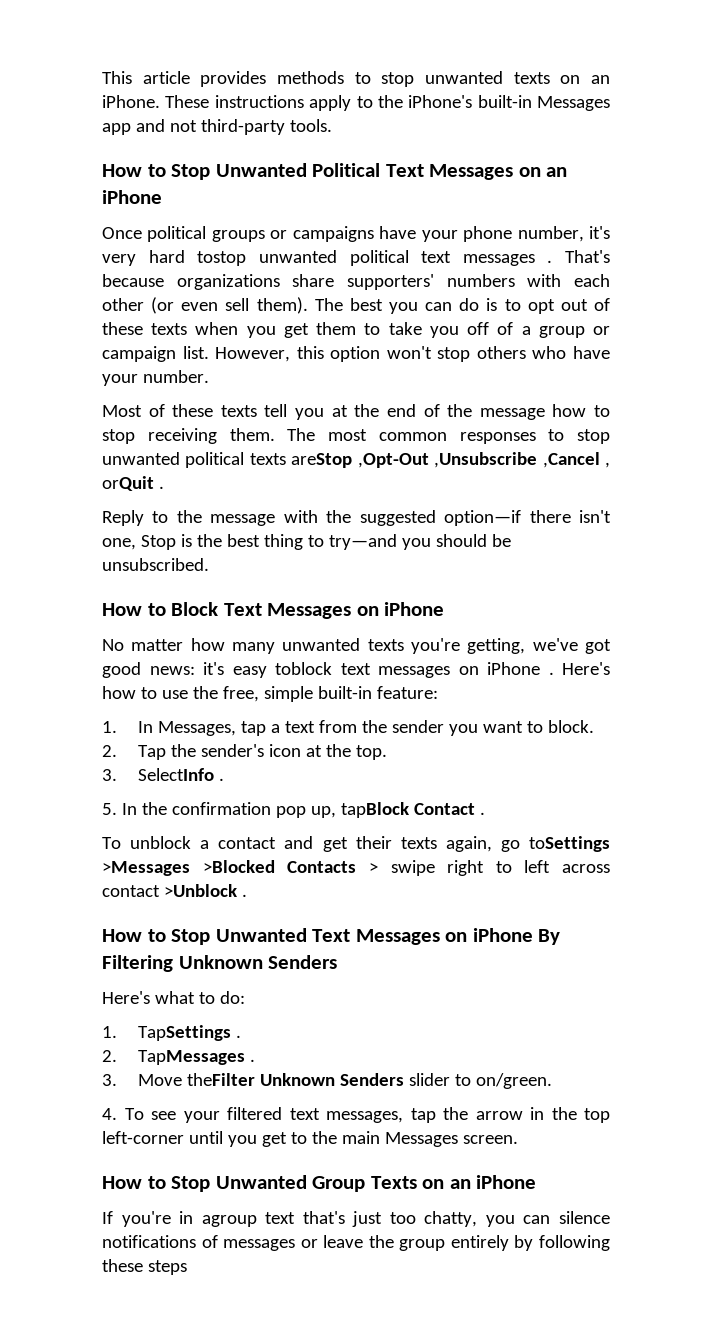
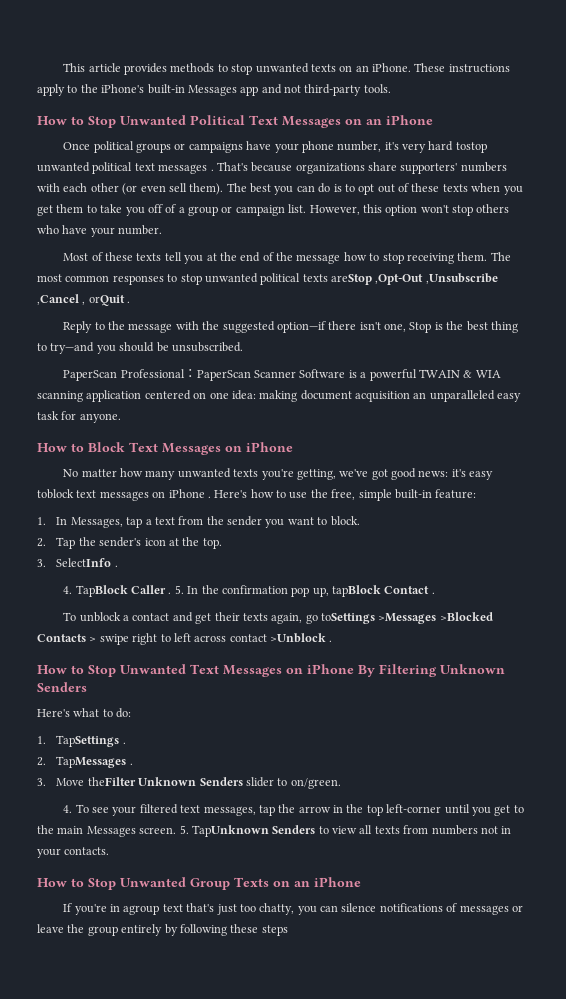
+ PaperScan Professional：PaperScan Scanner Software is a powerful TWAIN & WIA scanning application centered on one idea: making document acquisition an unparalleled easy task for anyone.
+ 4. TapBlock Caller .
+ 5. TapUnknown Senders to view all texts from numbers not in your contacts.

